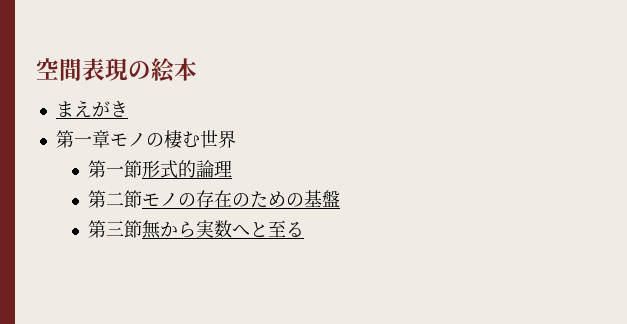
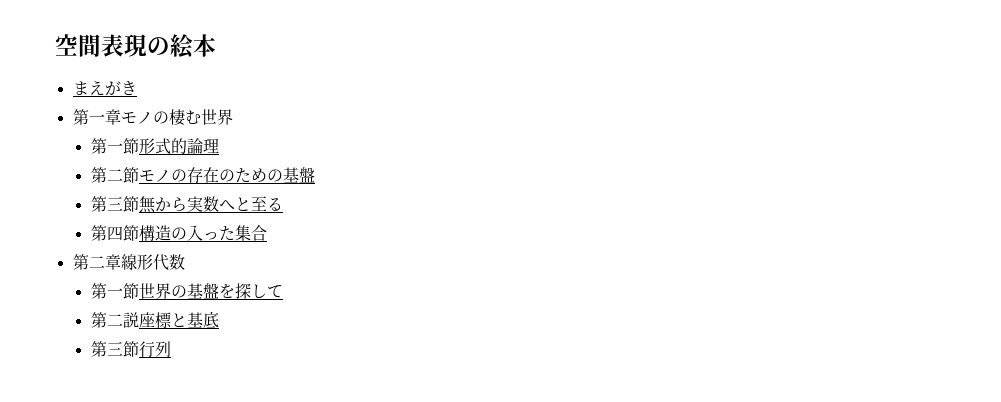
+ 第四節構造の入った集合
+ 第二章線形代数
+ 第一節世界の基盤を探して
+ 第二説座標と基底
+ 第三節行列

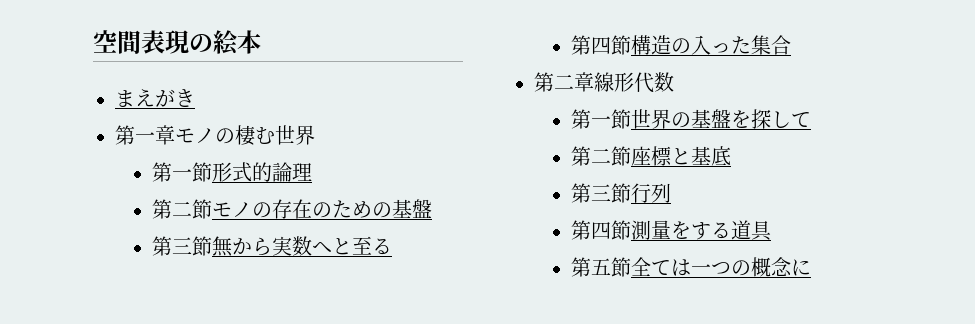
- 第二説座標と基底
+ 第二節座標と基底
+ 第四節測量をする道具
+ 第五節全ては一つの概念に

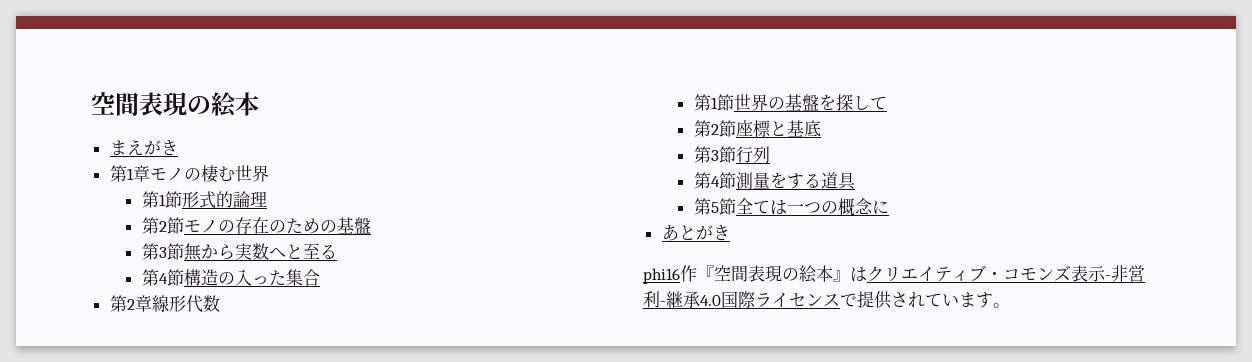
- 第一章モノの棲む世界
+ 第1章モノの棲む世界
- 第一節形式的論理
+ 第1節形式的論理
- 第二節モノの存在のための基盤
+ 第2節モノの存在のための基盤
- 第三節無から実数へと至る
+ 第3節無から実数へと至る
- 第四節構造の入った集合
+ 第4節構造の入った集合
- 第二章線形代数
+ 第2章線形代数
- 第一節世界の基盤を探して
+ 第1節世界の基盤を探して
- 第二節座標と基底
+ 第2節座標と基底
- 第三節行列
+ 第3節行列
- 第四節測量をする道具
+ 第4節測量をする道具
- 第五節全ては一つの概念に
+ 第5節全ては一つの概念に
+ あとがき
+ phi16作『空間表現の絵本』はクリエイティブ・コモンズ表示-非営利-継承4.0国際ライセンスで提供されています。

